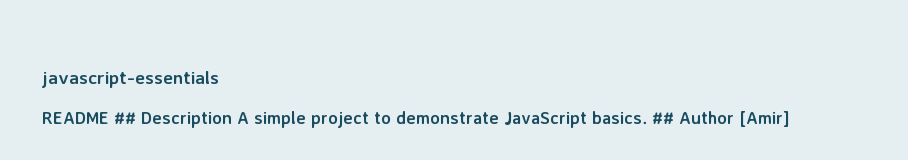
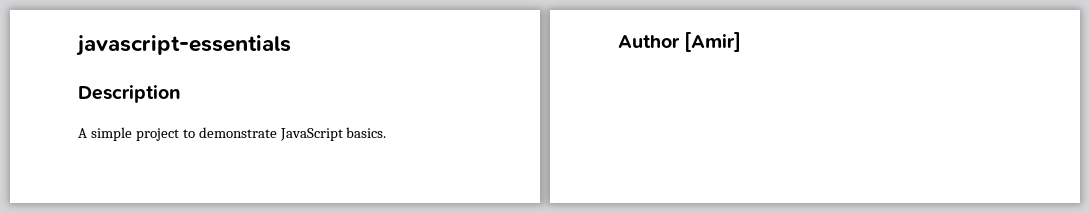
- README ## Description A simple project to demonstrate JavaScript basics. ## Author [Amir]
+ Description
+ A simple project to demonstrate JavaScript basics.
+ Author [Amir]

